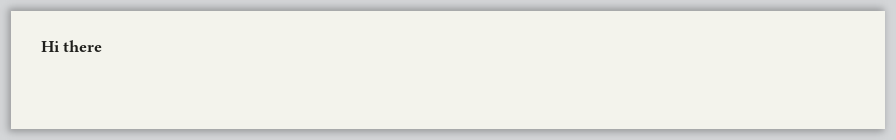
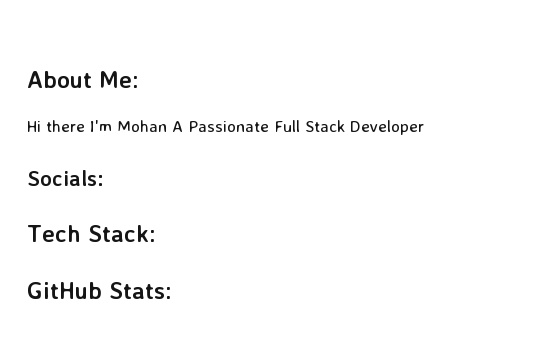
- Hi there
+ About Me:
+ Hi there I'm Mohan A Passionate Full Stack Developer
+ Socials:
+ Tech Stack:
+ GitHub Stats:

